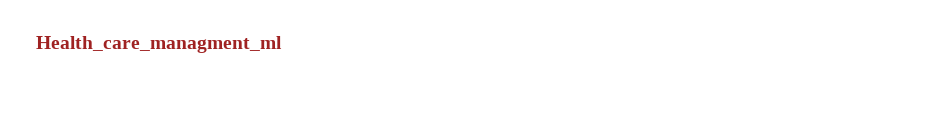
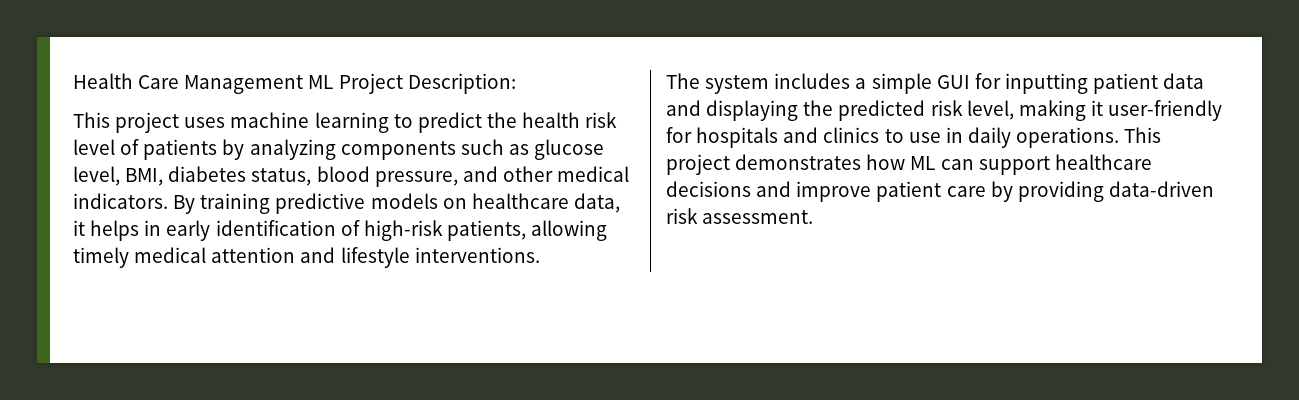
- Health_care_managment_ml
+ Health Care Management ML Project Description:
+ This project uses machine learning to predict the health risk level of patients by analyzing components such as glucose level, BMI, diabetes status, blood pressure, and other medical indicators. By training predictive models on healthcare data, it helps in early identification of high-risk patients, allowing timely medical attention and lifestyle interventions.
+ The system includes a simple GUI for inputting patient data and displaying the predicted risk level, making it user-friendly for hospitals and clinics to use in daily operations. This project demonstrates how ML can support healthcare decisions and improve patient care by providing data-driven risk assessment.

